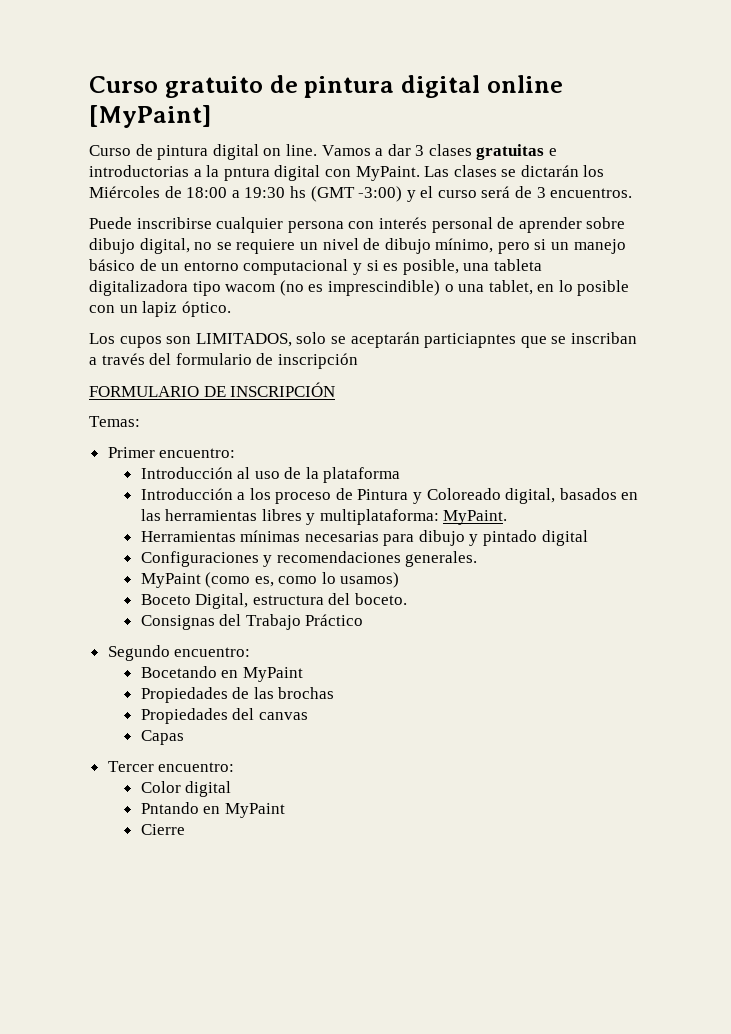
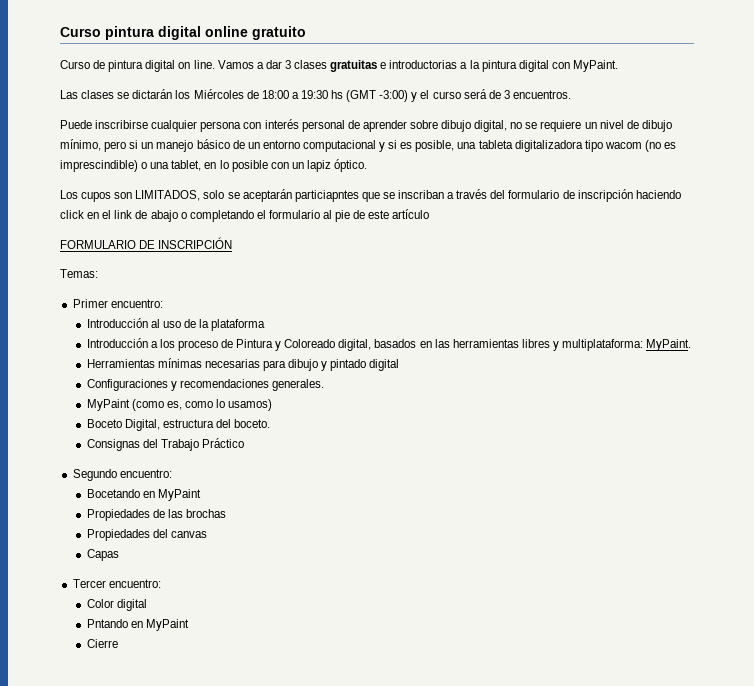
- Curso gratuito de pintura digital online [MyPaint]
+ Curso pintura digital online gratuito
- Vamos a dar 3 clases gratuitas e introductorias a la pntura digital con MyPaint. Las clases se dictarán los Miércoles de 18:00 a 19:30 hs (GMT -3:00) y el curso será de 3 encuentros.
+ Vamos a dar 3 clases gratuitas e introductorias a la pintura digital con MyPaint.
+ Las clases se dictarán los Miércoles de 18:00 a 19:30 hs (GMT -3:00) y el curso será de 3 encuentros.
- Los cupos son LIMITADOS, solo se aceptarán particiapntes que se inscriban a través del formulario de inscripción
+ Los cupos son LIMITADOS, solo se aceptarán particiapntes que se inscriban a través del formulario de inscripción haciendo click en el link de abajo o completando el formulario al pie de este artículo

